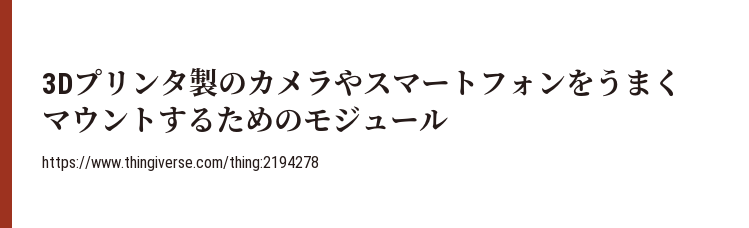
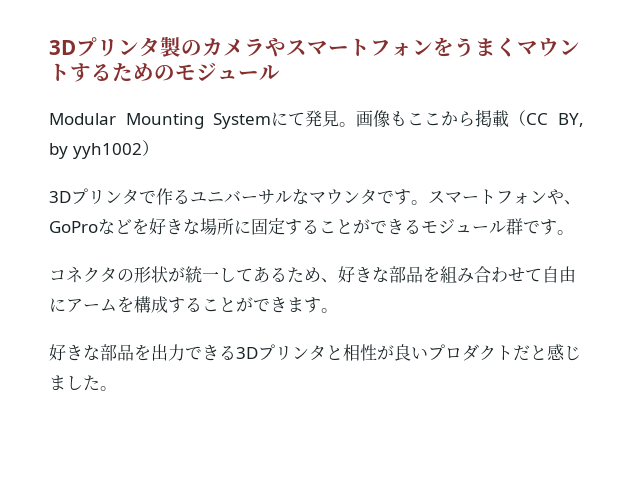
- https://www.thingiverse.com/thing:2194278
+ Modular Mounting Systemにて発見。画像もここから掲載（CC BY, by yyh1002）
+ 3Dプリンタで作るユニバーサルなマウンタです。スマートフォンや、GoProなどを好きな場所に固定することができるモジュール群です。
+ コネクタの形状が統一してあるため、好きな部品を組み合わせて自由にアームを構成することができます。
+ 好きな部品を出力できる3Dプリンタと相性が良いプロダクトだと感じました。

